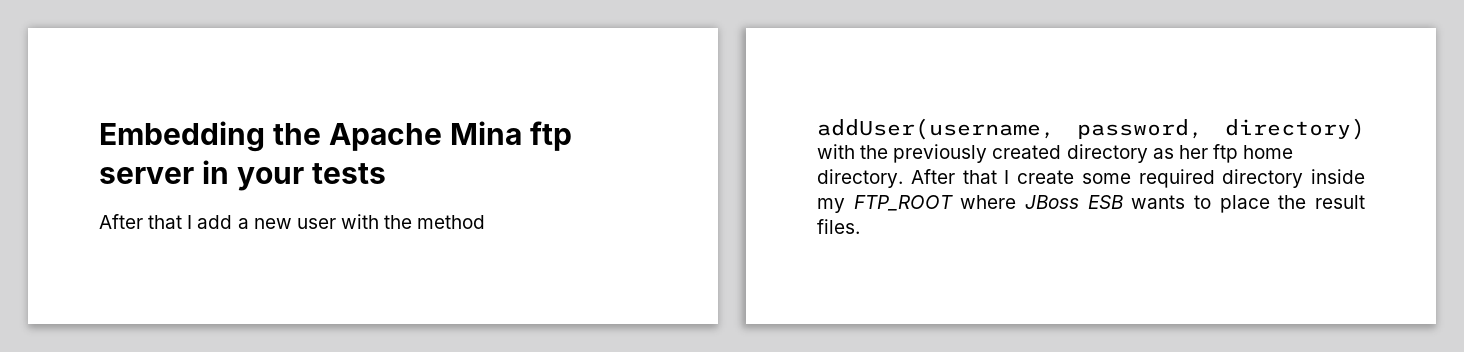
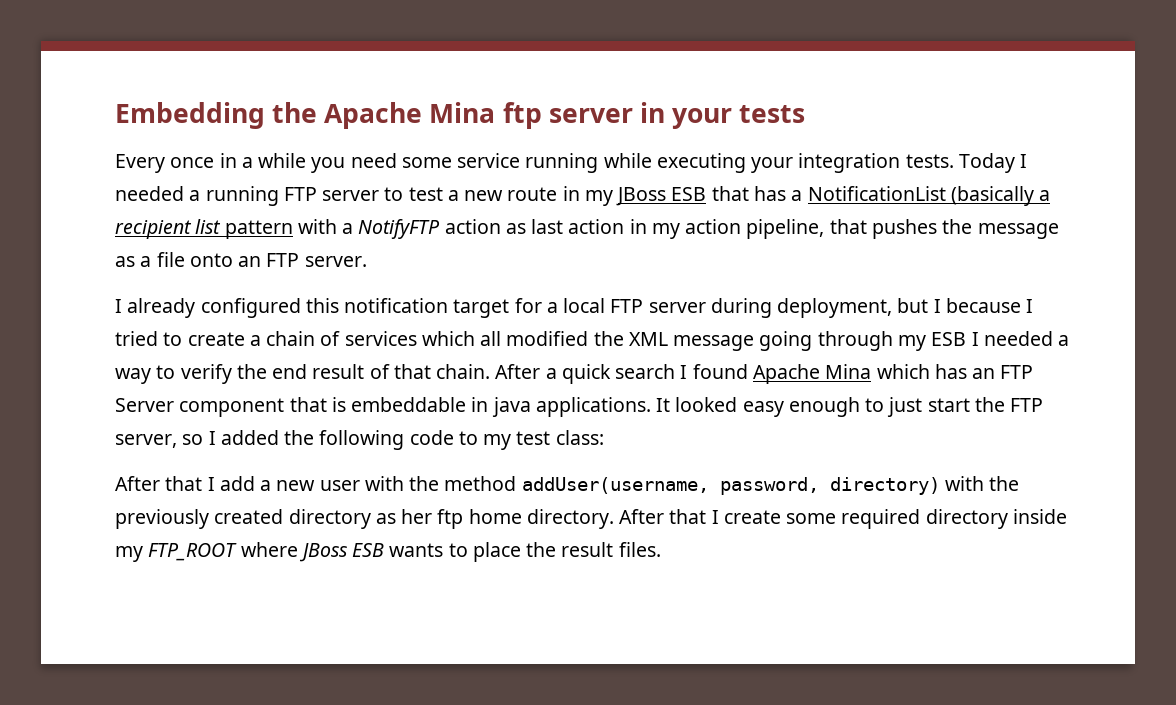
+ Every once in a while you need some service running while executing your integration tests. Today I needed a running FTP server to test a new route in my JBoss ESB that has a NotificationList (basically a recipient list pattern with a NotifyFTP action as last action in my action pipeline, that pushes the message as a file onto an FTP server.
+ I already configured this notification target for a local FTP server during deployment, but I because I tried to create a chain of services which all modified the XML message going through my ESB I needed a way to verify the end result of that chain. After a quick search I found Apache Mina which has an FTP Server component that is embeddable in java applications. It looked easy enough to just start the FTP server, so I added the following code to my test class:

